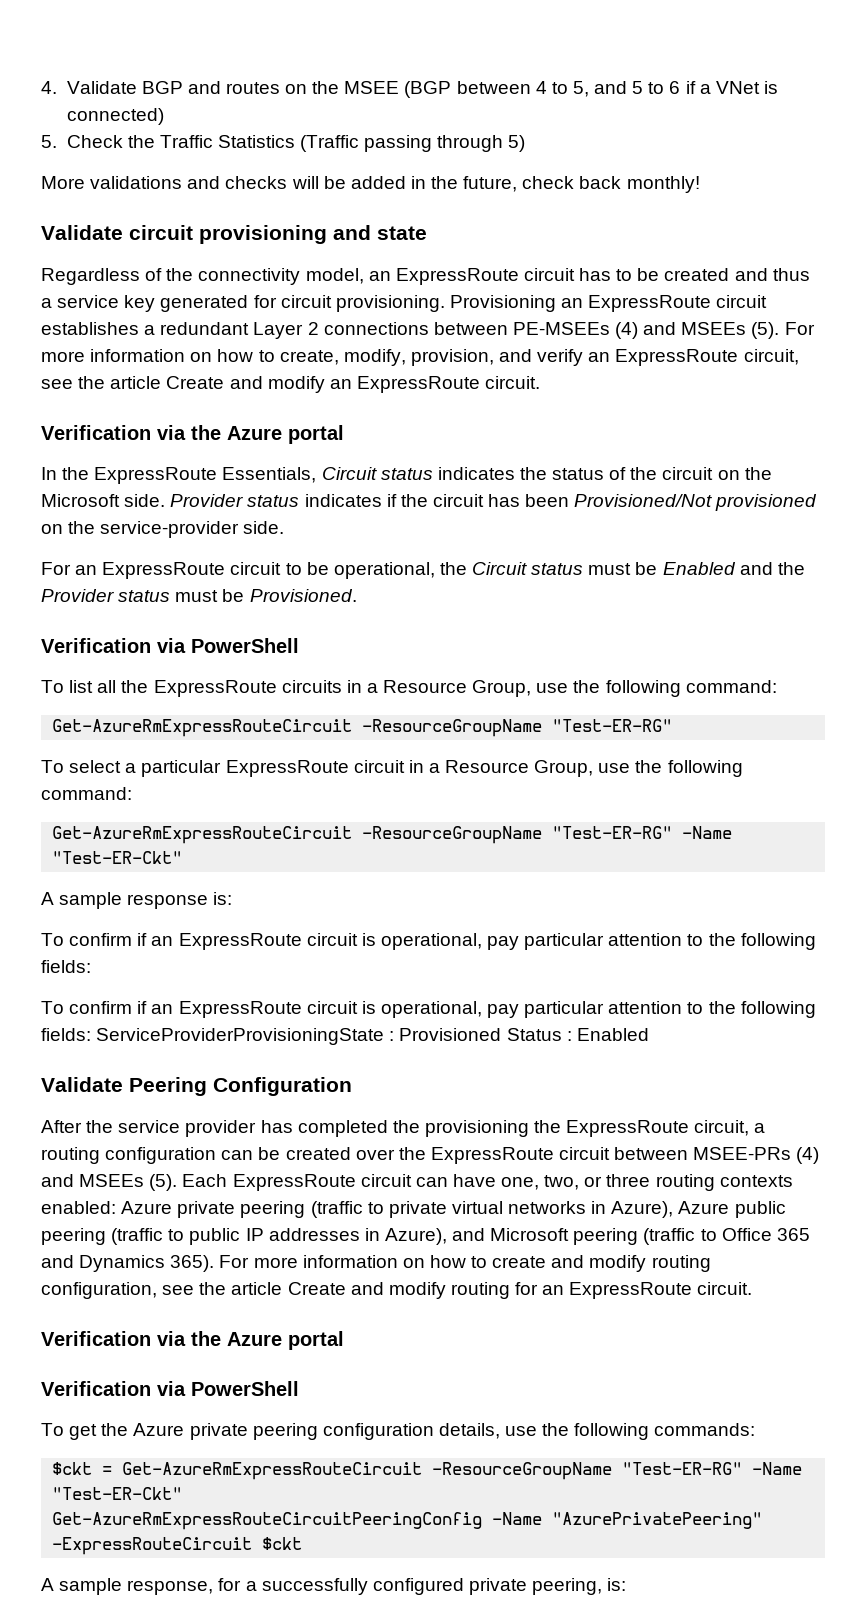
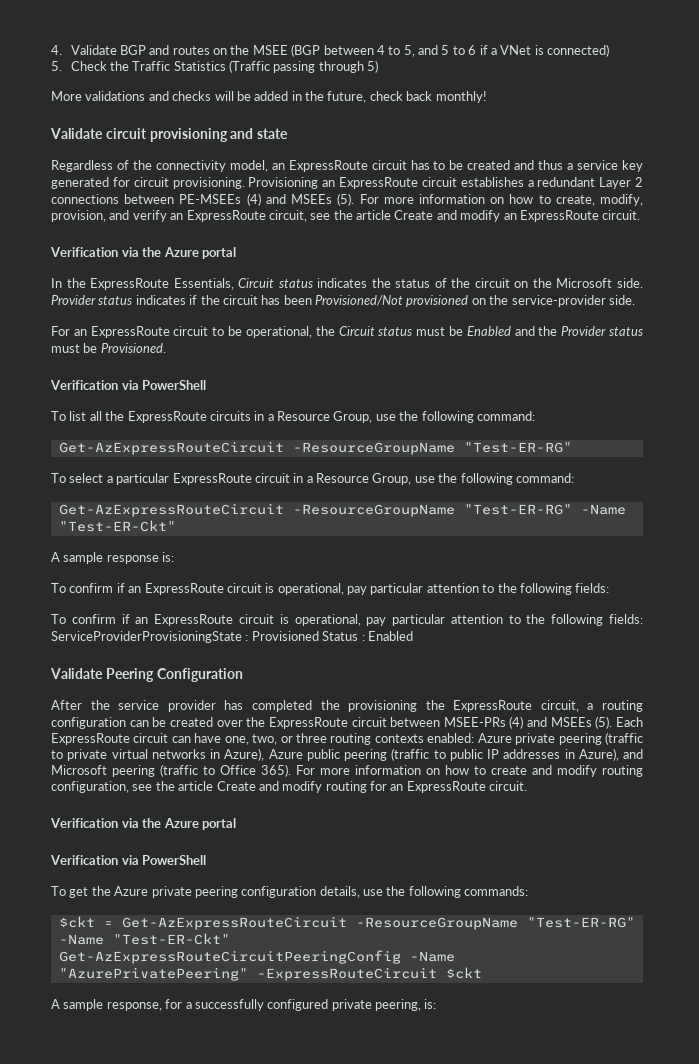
  To list all the ExpressRoute circuits in a Resource Group, use the following command:
- Get-AzureRmExpressRouteCircuit -ResourceGroupName "Test-ER-RG"
+ Get-AzExpressRouteCircuit -ResourceGroupName "Test-ER-RG"
  To select a particular ExpressRoute circuit in a Resource Group, use the following command:
- Get-AzureRmExpressRouteCircuit -ResourceGroupName "Test-ER-RG" -Name "Test-ER-Ckt"
+ Get-AzExpressRouteCircuit -ResourceGroupName "Test-ER-RG" -Name "Test-ER-Ckt"
- Each ExpressRoute circuit can have one, two, or three routing contexts enabled: Azure private peering (traffic to private virtual networks in Azure), Azure public peering (traffic to public IP addresses in Azure), and Microsoft peering (traffic to Office 365 and Dynamics 365).
+ Each ExpressRoute circuit can have one, two, or three routing contexts enabled: Azure private peering (traffic to private virtual networks in Azure), Azure public peering (traffic to public IP addresses in Azure), and Microsoft peering (traffic to Office 365).
- $ckt = Get-AzureRmExpressRouteCircuit -ResourceGroupName "Test-ER-RG" -Name "Test-ER-Ckt"
- Get-AzureRmExpressRouteCircuitPeeringConfig -Name "AzurePrivatePeering" -ExpressRouteCircuit $ckt
+ $ckt = Get-AzExpressRouteCircuit -ResourceGroupName "Test-ER-RG" -Name "Test-ER-Ckt"
+ Get-AzExpressRouteCircuitPeeringConfig -Name "AzurePrivatePeering" -ExpressRouteCircuit $ckt

